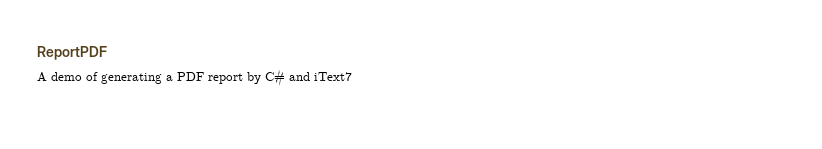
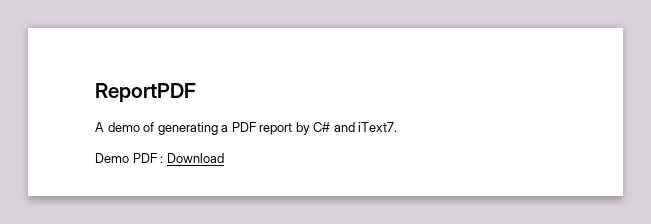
- A demo of generating a PDF report by C# and iText7
+ A demo of generating a PDF report by C# and iText7.
+ Demo PDF : Download

